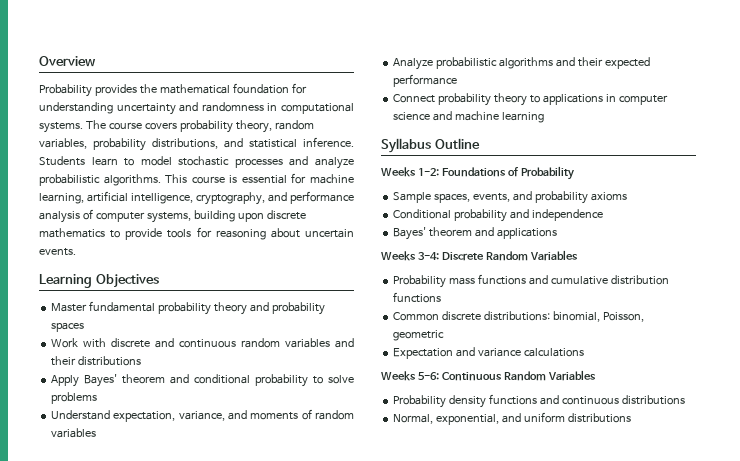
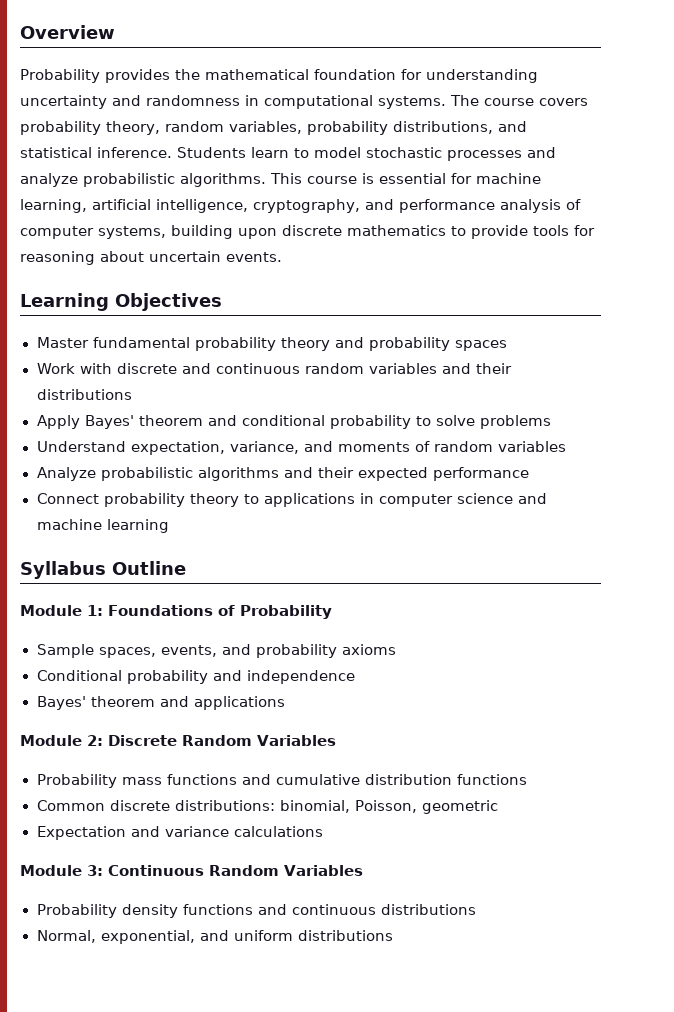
- Weeks 1-2: Foundations of Probability
+ Module 1: Foundations of Probability
- Weeks 3-4: Discrete Random Variables
+ Module 2: Discrete Random Variables
- Weeks 5-6: Continuous Random Variables
+ Module 3: Continuous Random Variables

